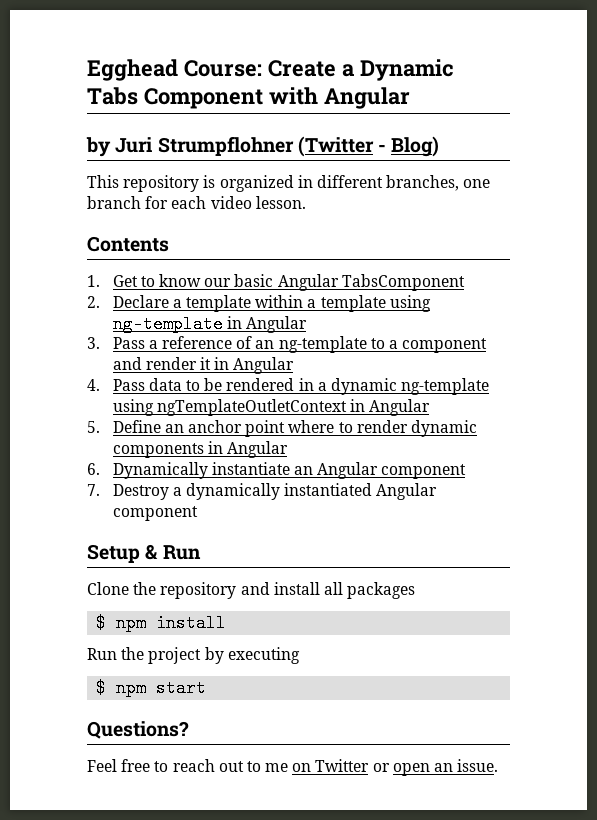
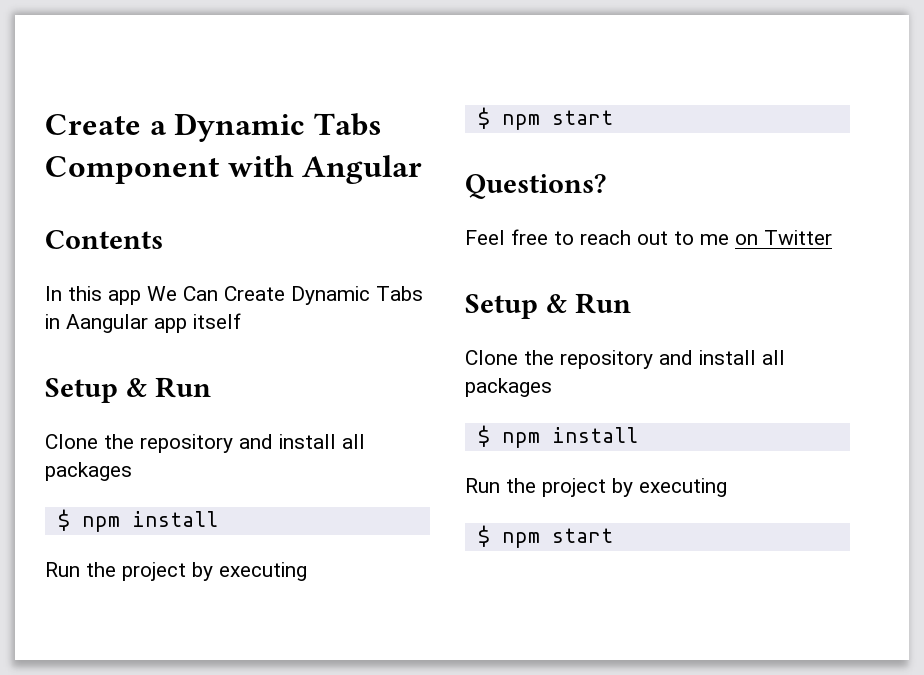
- Egghead Course: Create a Dynamic Tabs Component with Angular
+ Create a Dynamic Tabs Component with Angular
- by Juri Strumpflohner (Twitter - Blog)
- This repository is organized in different branches, one branch for each video lesson.
  Contents
- 1. Get to know our basic Angular TabsComponent
- 2. Declare a template within a template using ng-template in Angular
- 3. Pass a reference of an ng-template to a component and render it in Angular
- 4. Pass data to be rendered in a dynamic ng-template using ngTemplateOutletContext in Angular
- 5. Define an anchor point where to render dynamic components in Angular
- 6. Dynamically instantiate an Angular component
- 7. Destroy a dynamically instantiated Angular component
+ In this app We Can Create Dynamic Tabs in Aangular app itself
- Feel free to reach out to me on Twitter or open an issue.
+ Feel free to reach out to me on Twitter
+ Setup & Run
+ Clone the repository and install all packages
+ $ npm install
+ Run the project by executing
+ $ npm start

